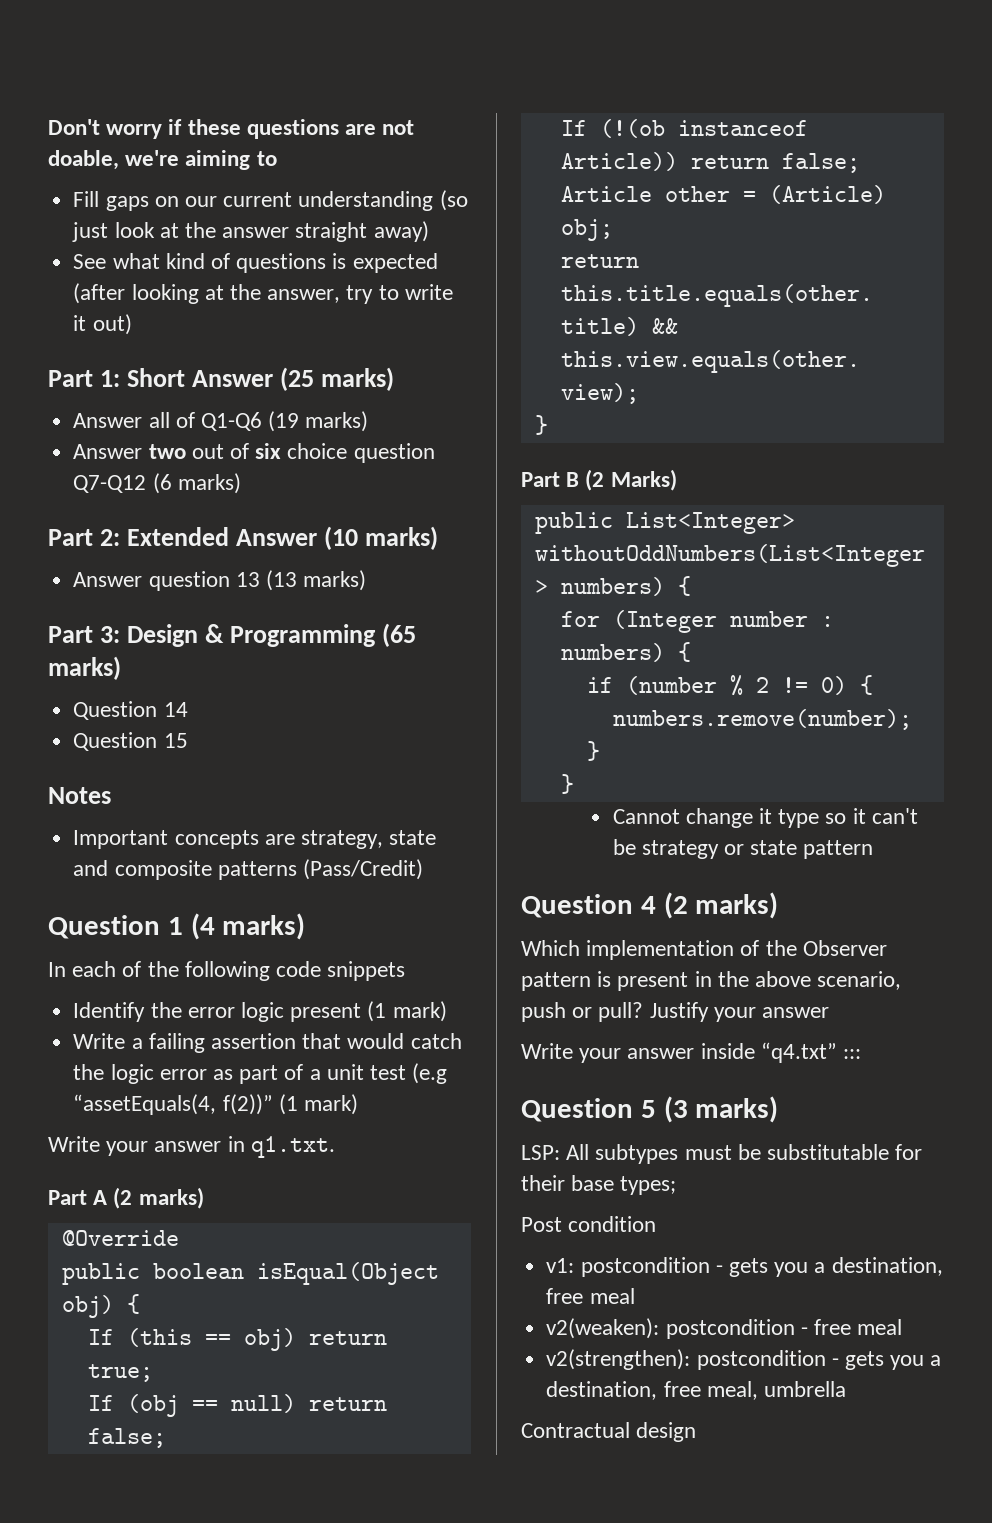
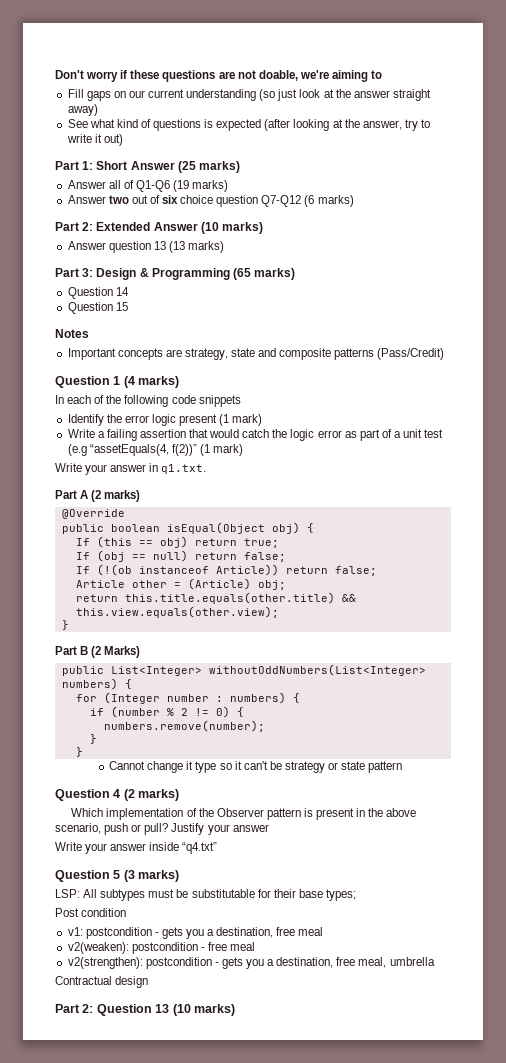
- Write your answer inside “q4.txt” :::
+ Write your answer inside “q4.txt”
+ Part 2: Question 13 (10 marks)

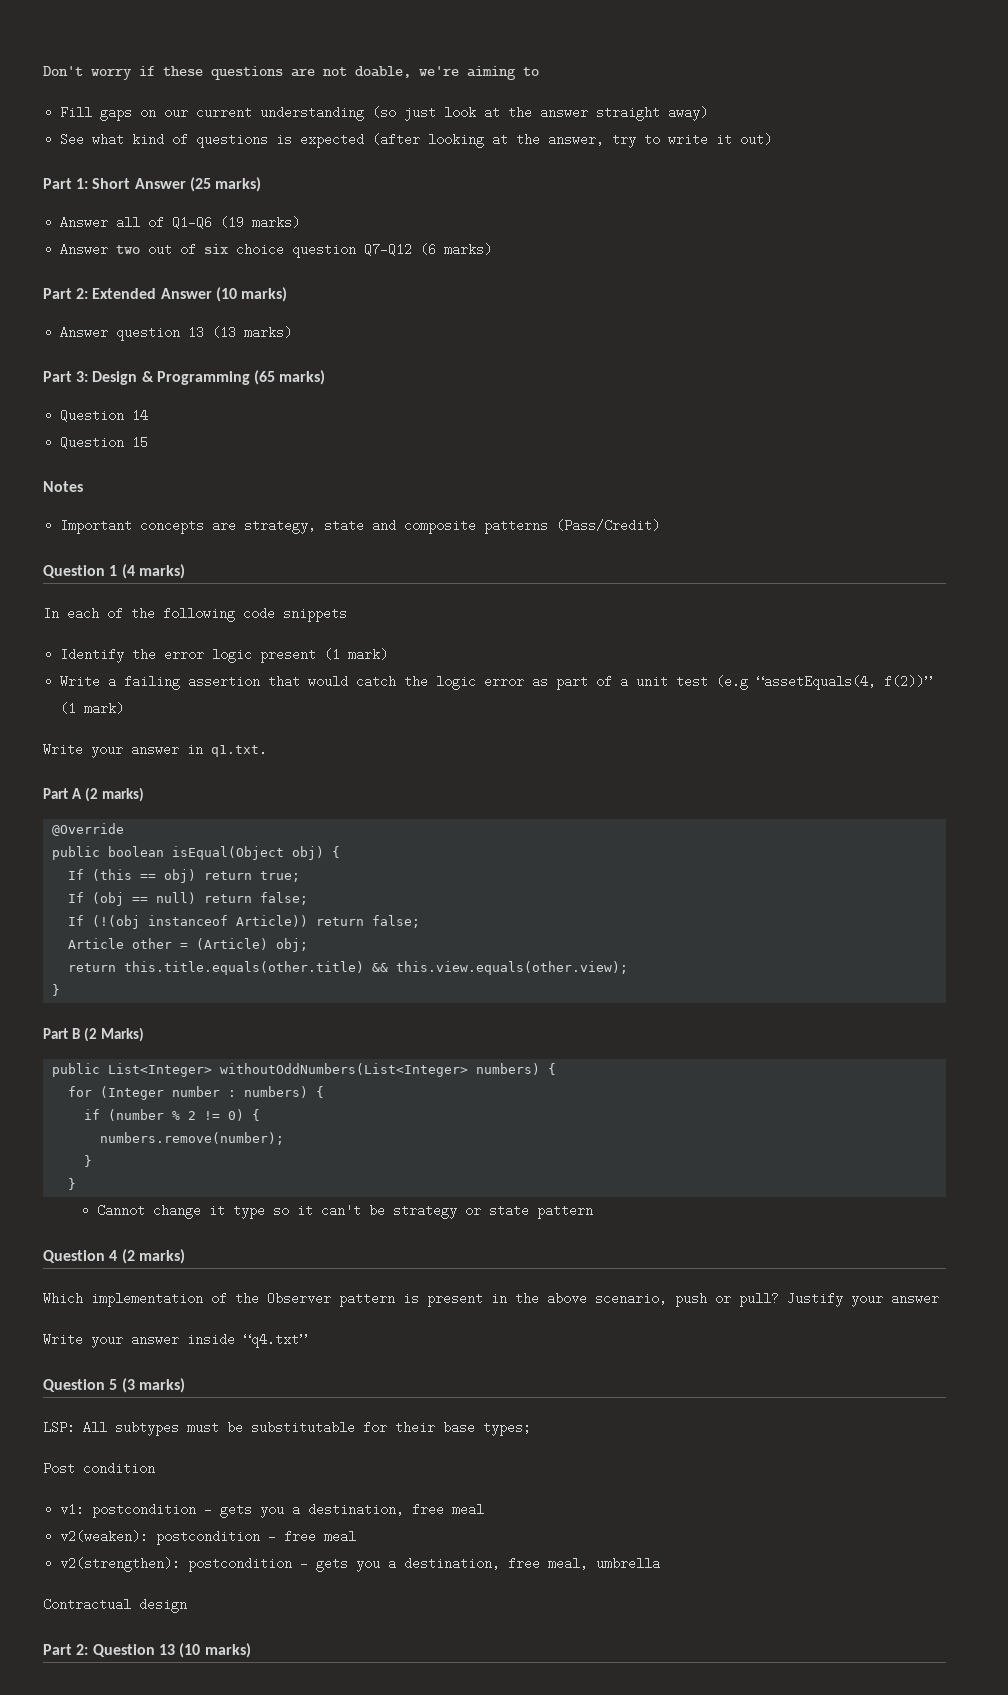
- If (!(ob instanceof Article)) return false;
+ If (!(obj instanceof Article)) return false;

